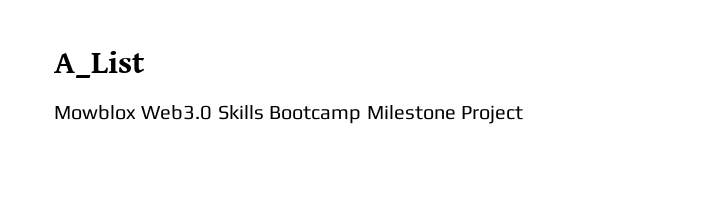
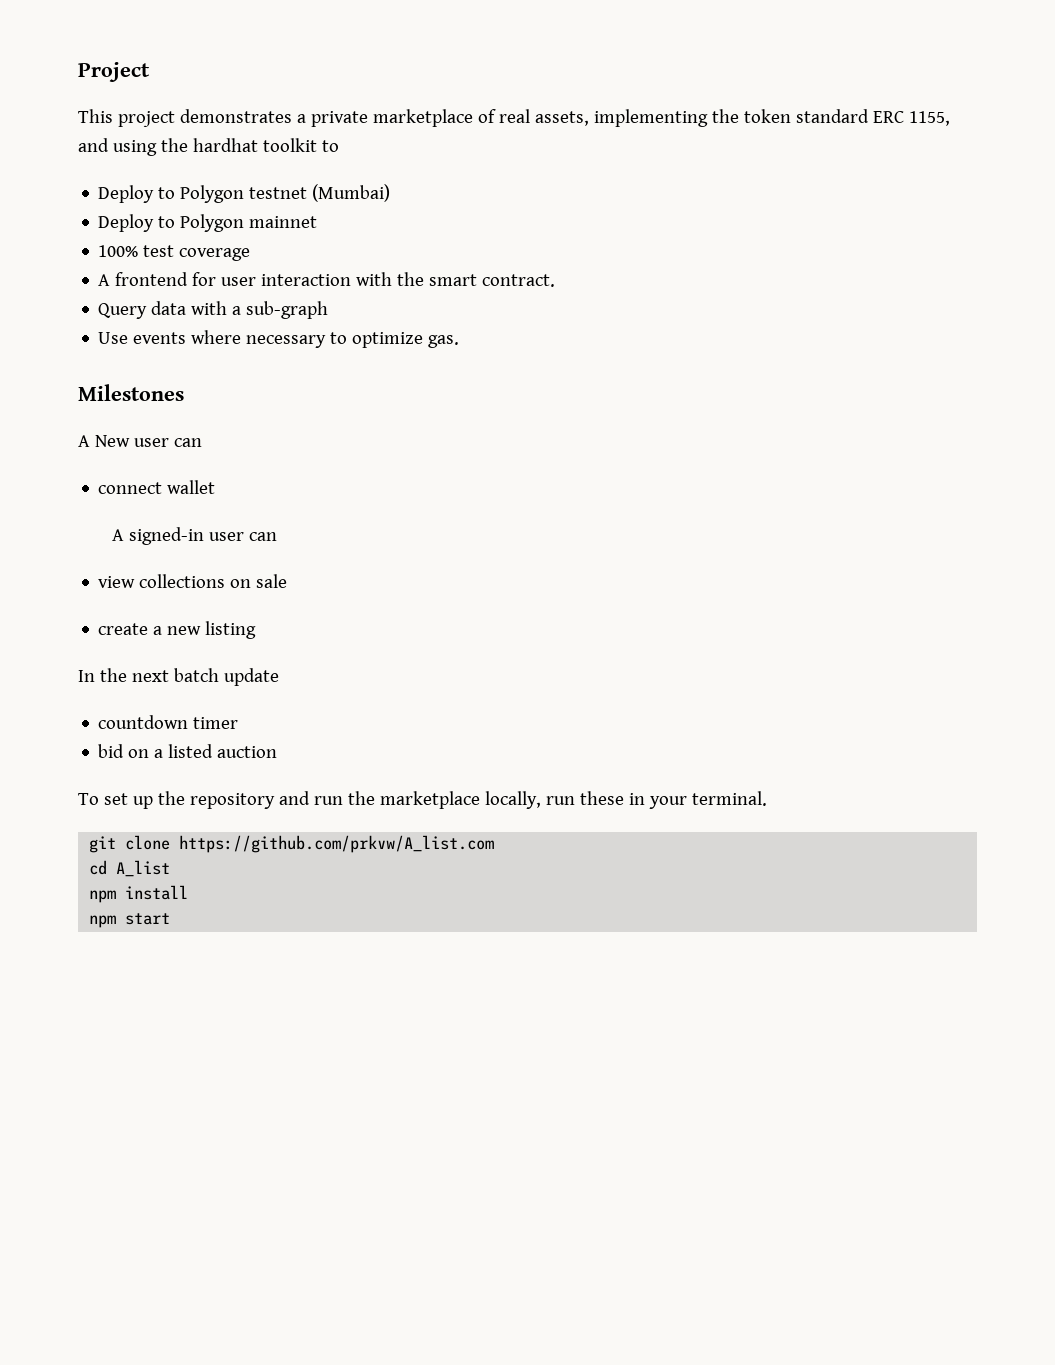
- A_List
- Mowblox Web3.0 Skills Bootcamp Milestone Project
+ Project
+ This project demonstrates a private marketplace of real assets, implementing the token standard ERC 1155, and using the hardhat toolkit to
+ Deploy to Polygon testnet (Mumbai)
+ Deploy to Polygon mainnet
+ 100% test coverage
+ A frontend for user interaction with the smart contract.
+ Query data with a sub-graph
+ Use events where necessary to optimize gas.
+ Milestones
+ A New user can
+ connect wallet
+ A signed-in user can
+ view collections on sale
+ create a new listing
+ In the next batch update
+ countdown timer
+ bid on a listed auction
+ To set up the repository and run the marketplace locally, run these in your terminal.
+ git clone https://github.com/prkvw/A_list.com
+ cd A_list
+ npm install
+ npm start

